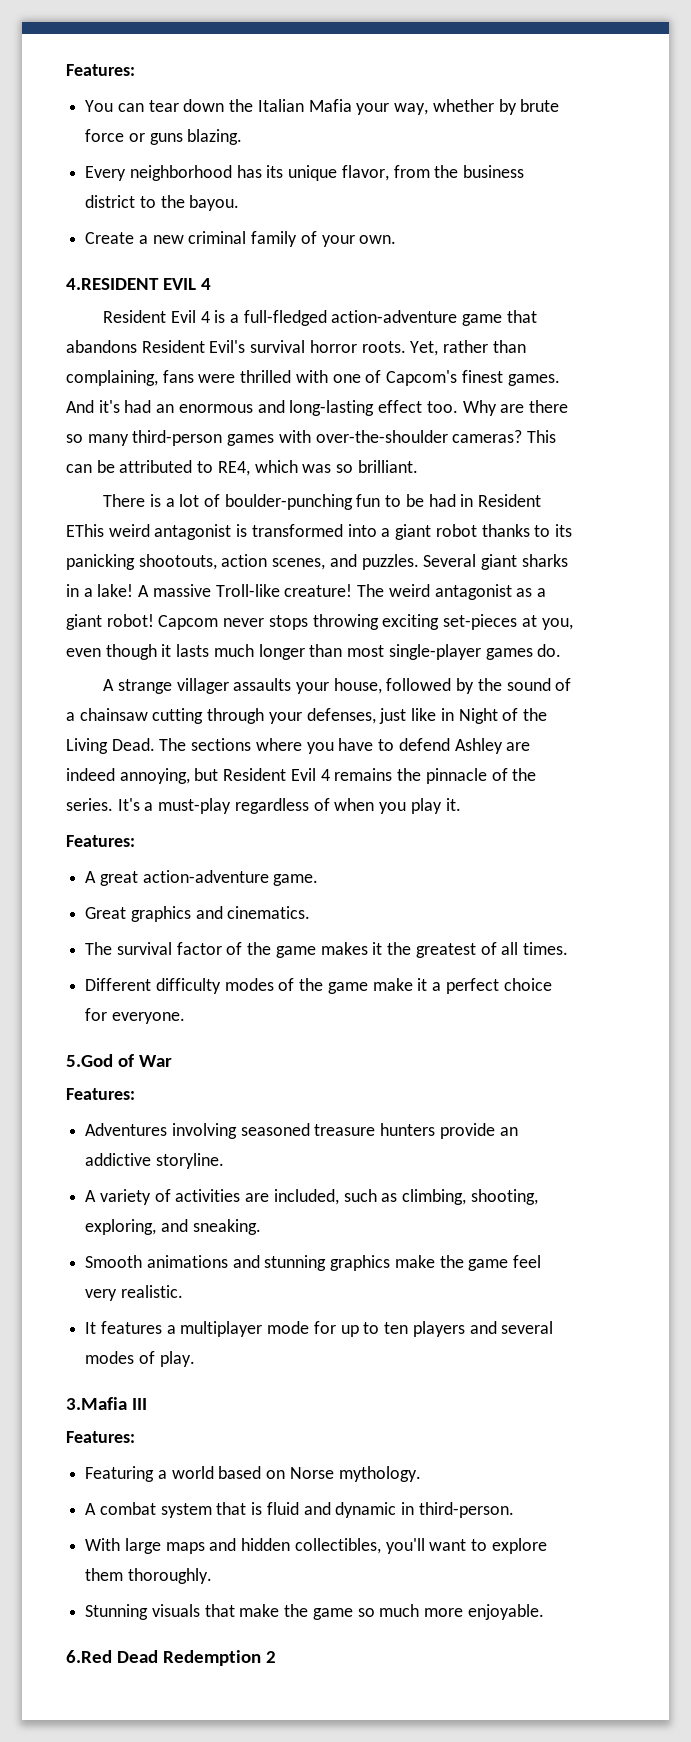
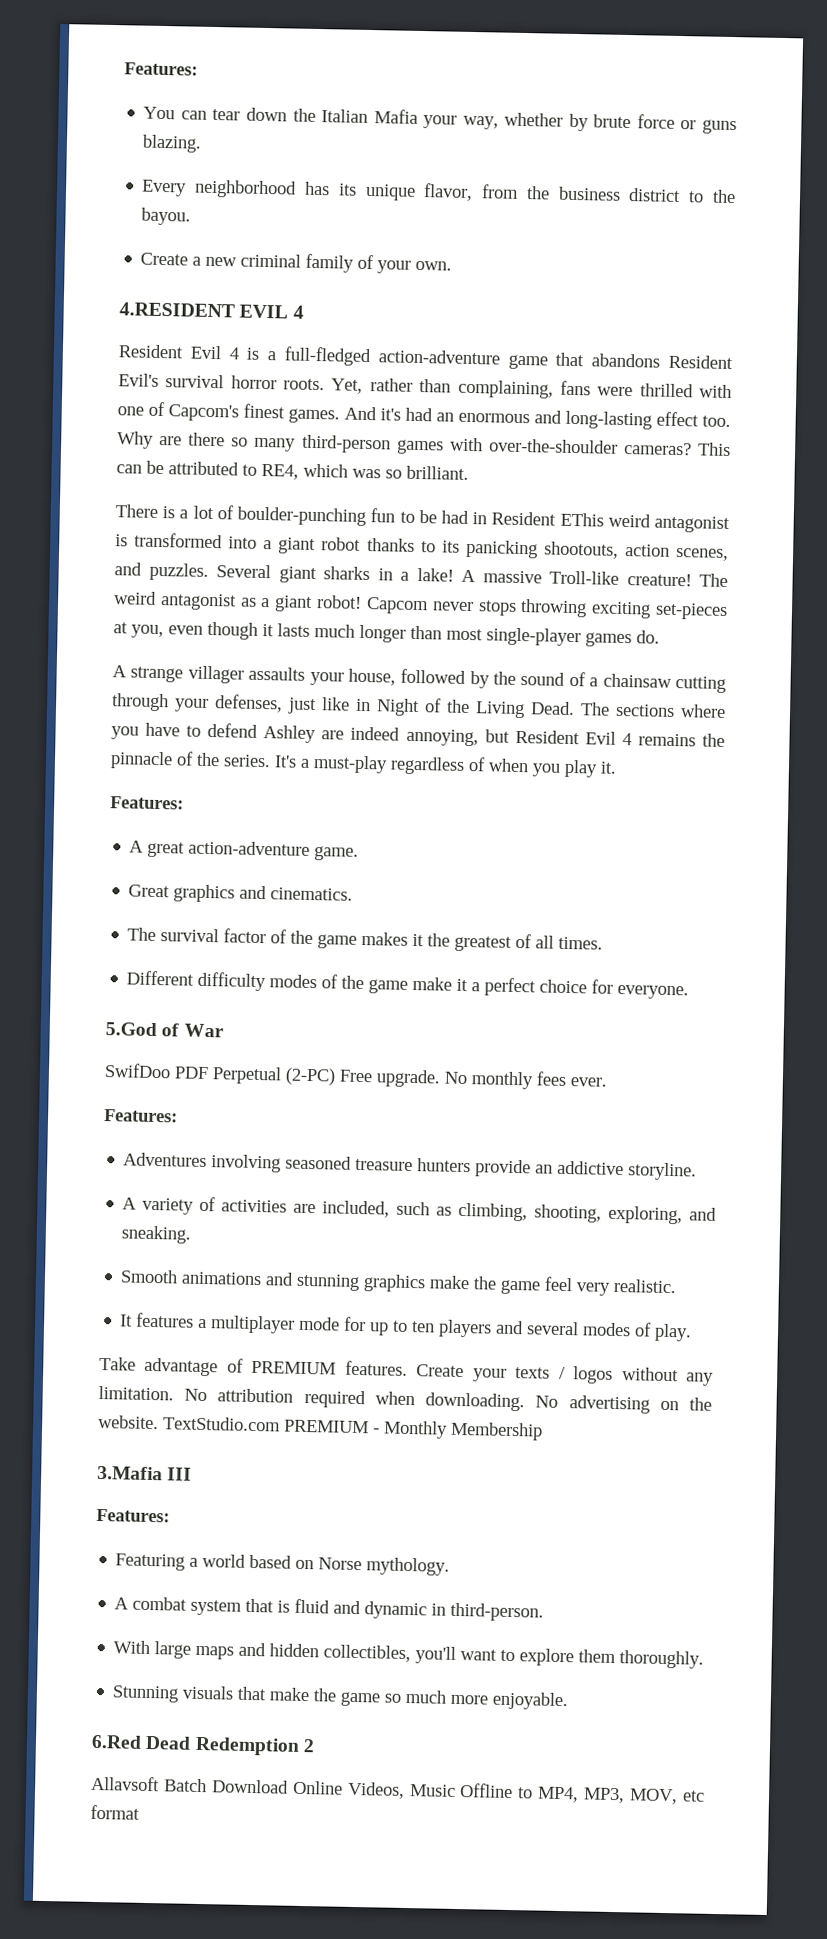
+ SwifDoo PDF Perpetual (2-PC) Free upgrade. No monthly fees ever.
+ Take advantage of PREMIUM features. Create your texts / logos without any limitation. No attribution required when downloading. No advertising on the website. TextStudio.com PREMIUM - Monthly Membership
+ Allavsoft Batch Download Online Videos, Music Offline to MP4, MP3, MOV, etc format

